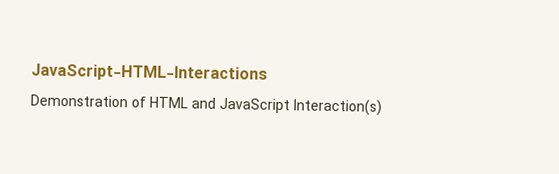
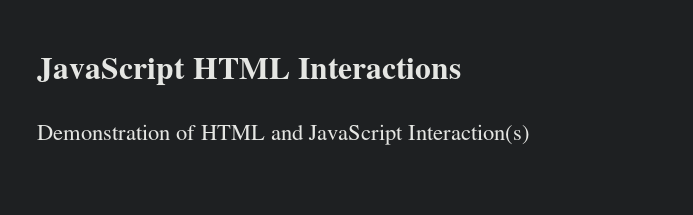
- JavaScript-HTML-Interactions
+ JavaScript HTML Interactions

